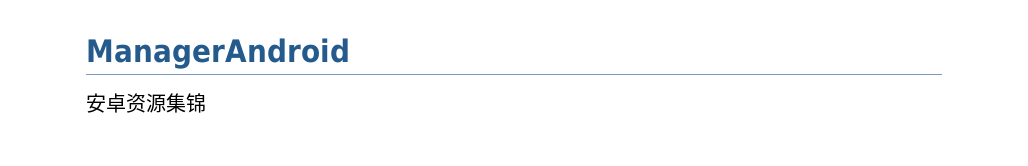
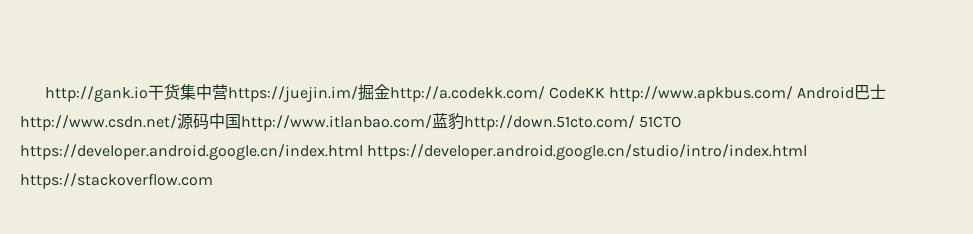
- ManagerAndroid
- 安卓资源集锦
+ http://gank.io干货集中营https://juejin.im/掘金http://a.codekk.com/ CodeKK http://www.apkbus.com/ Android巴士http://www.csdn.net/源码中国http://www.itlanbao.com/蓝豹http://down.51cto.com/ 51CTO https://developer.android.google.cn/index.html https://developer.android.google.cn/studio/intro/index.html https://stackoverflow.com

